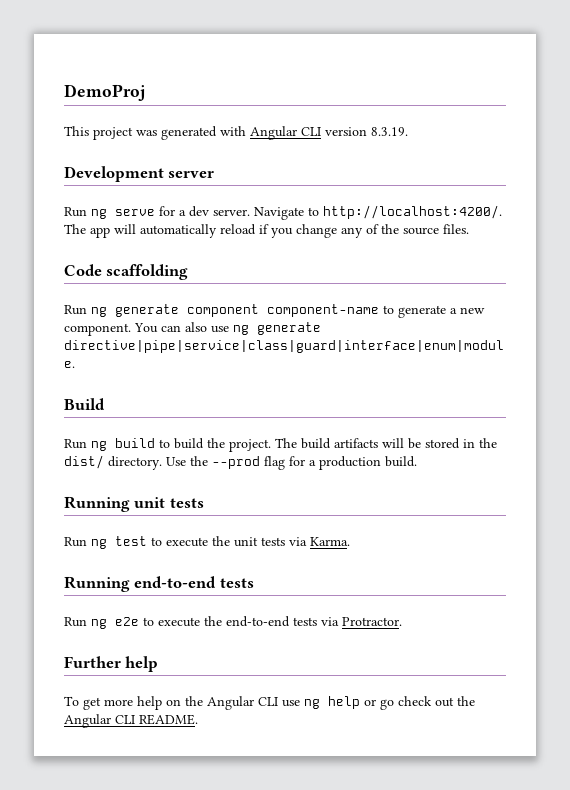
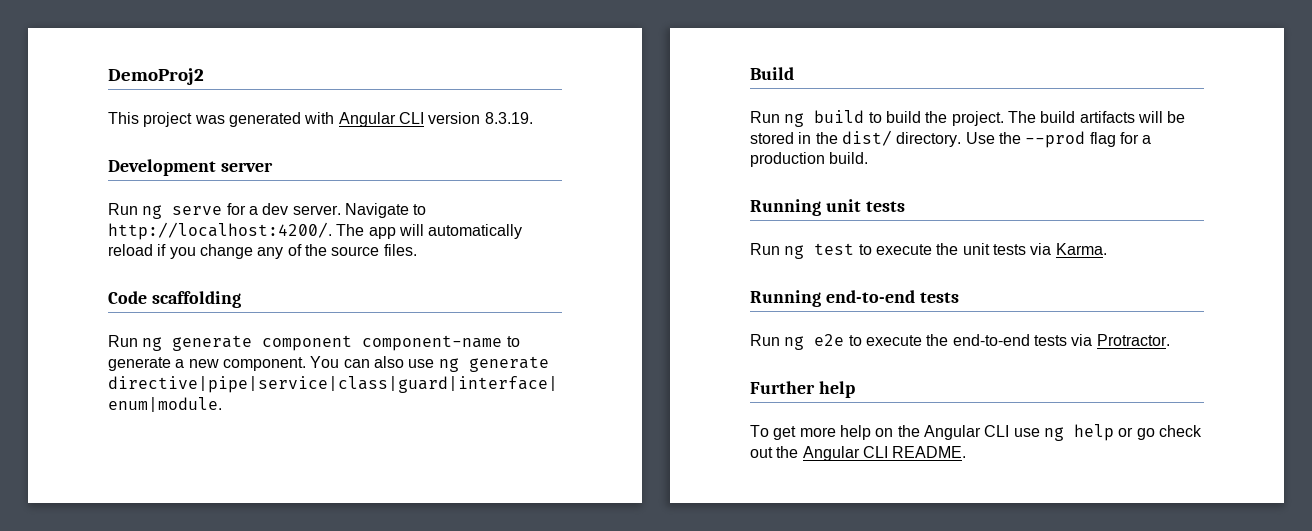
- DemoProj
+ DemoProj2

